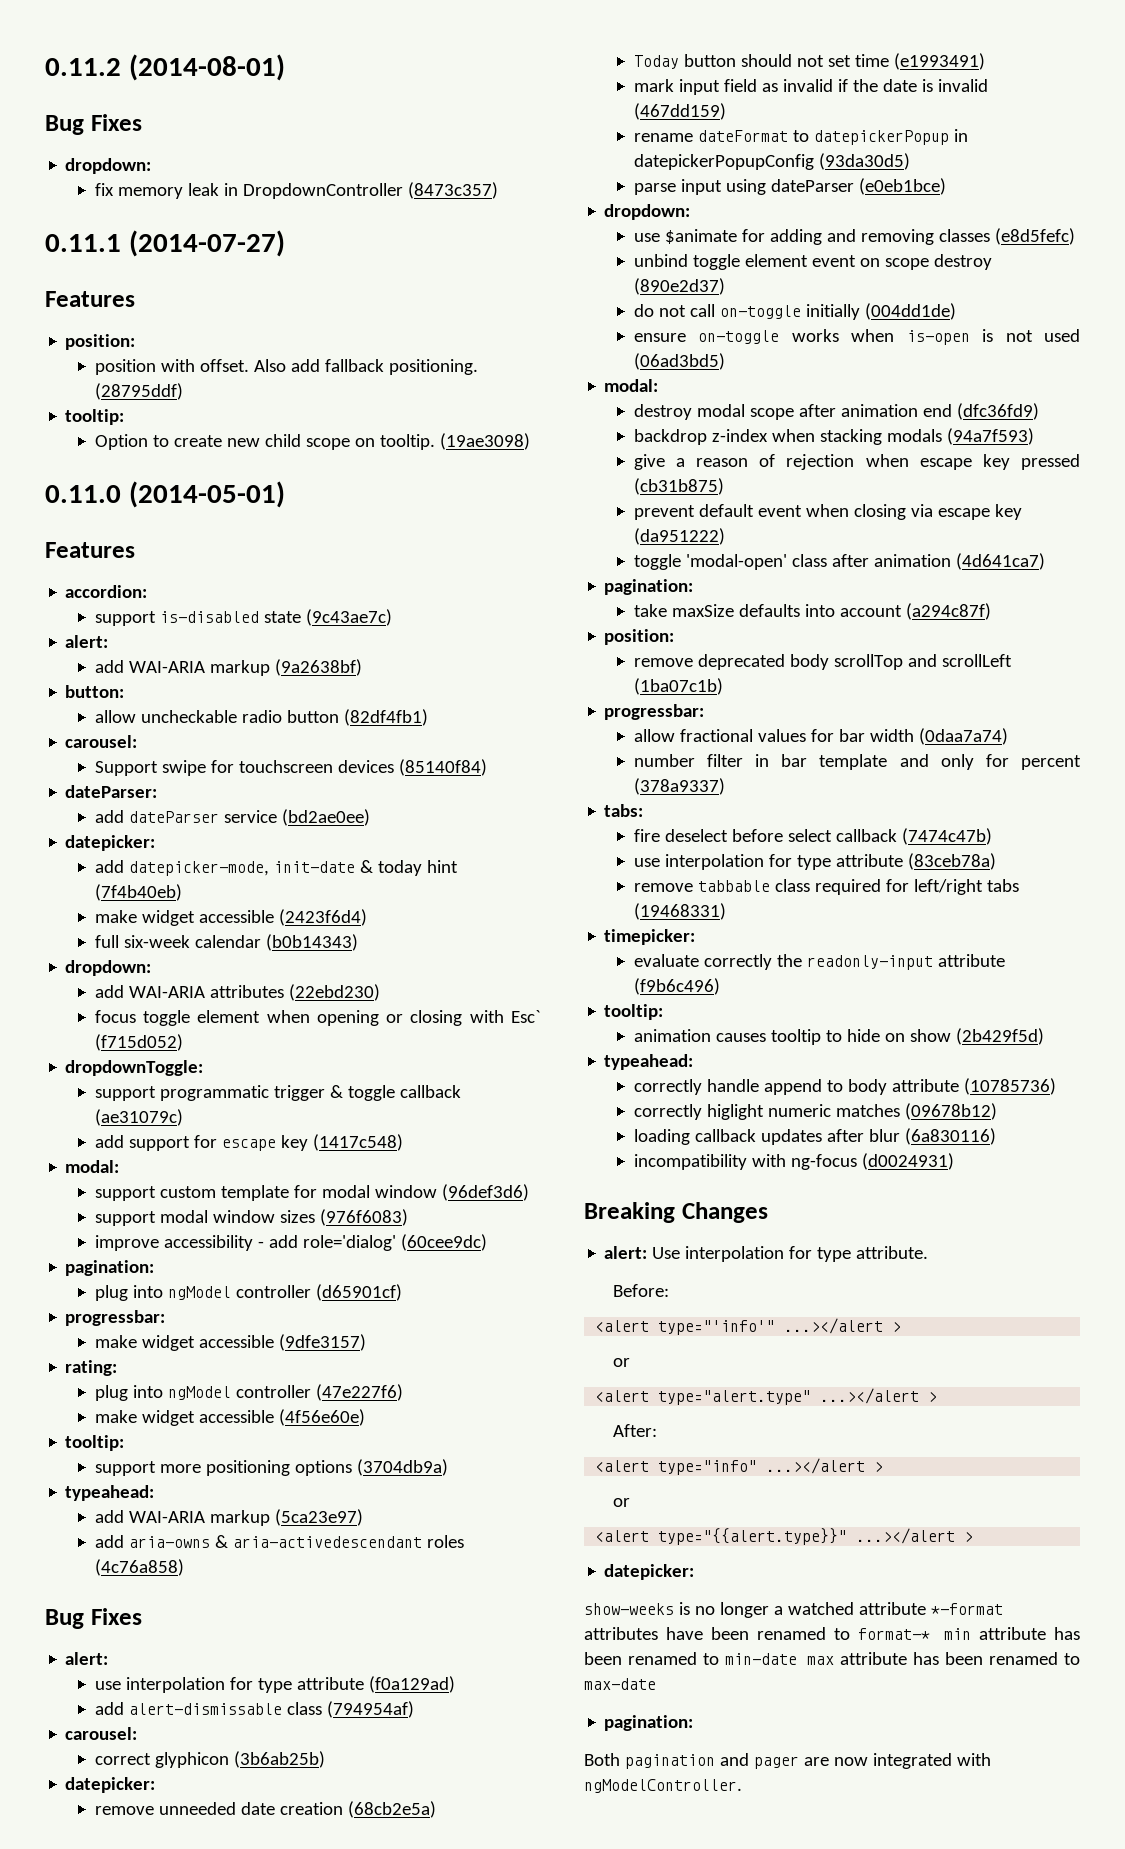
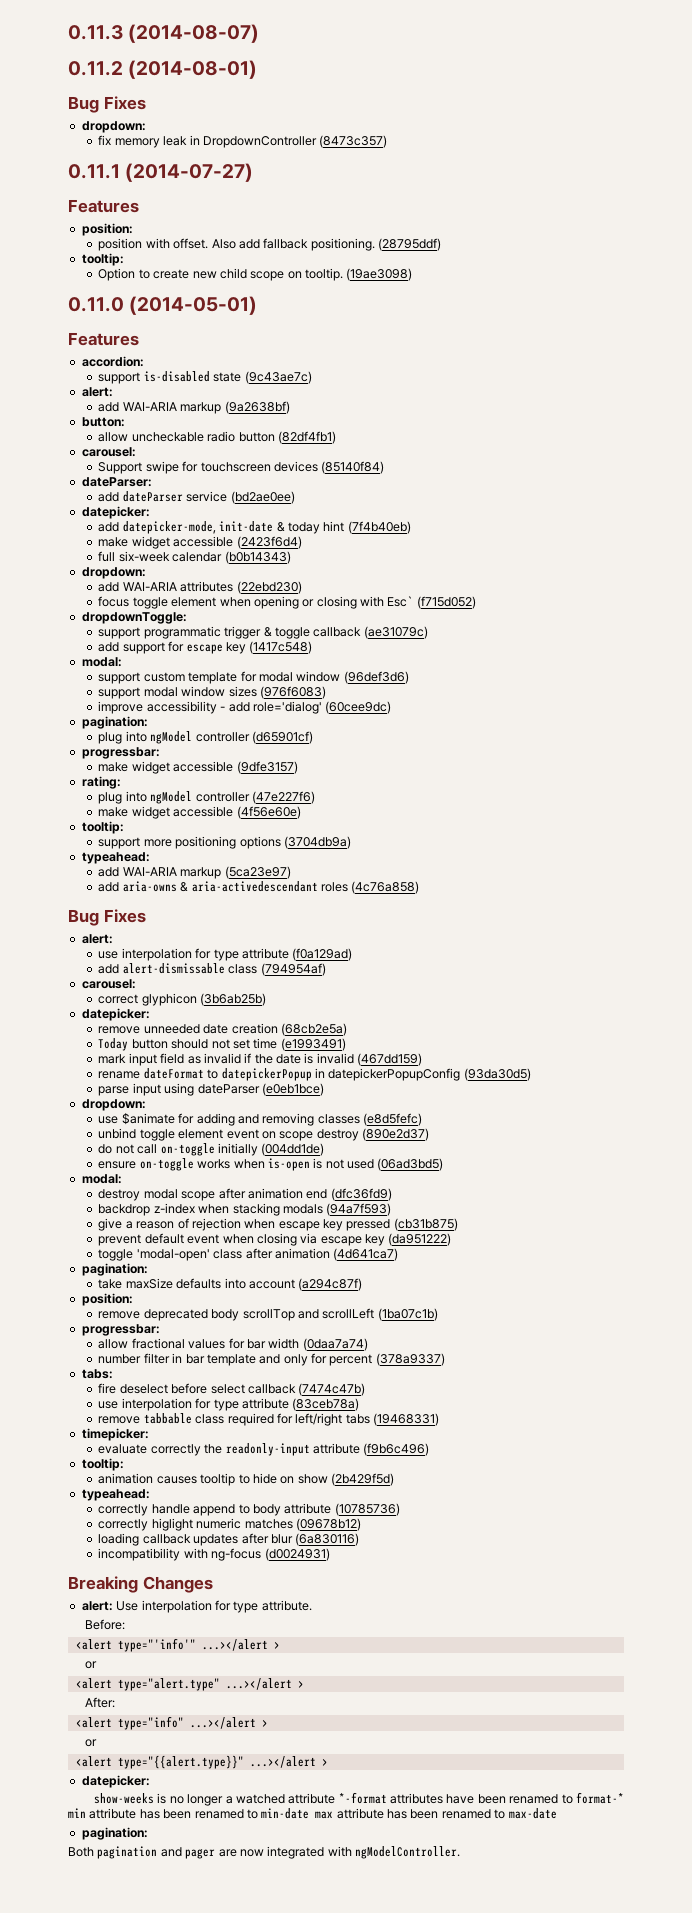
+ 0.11.3 (2014-08-07)

